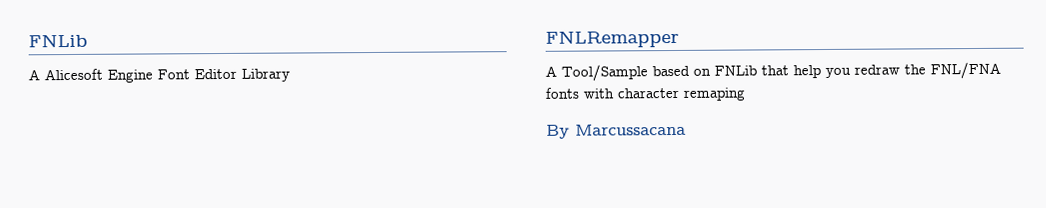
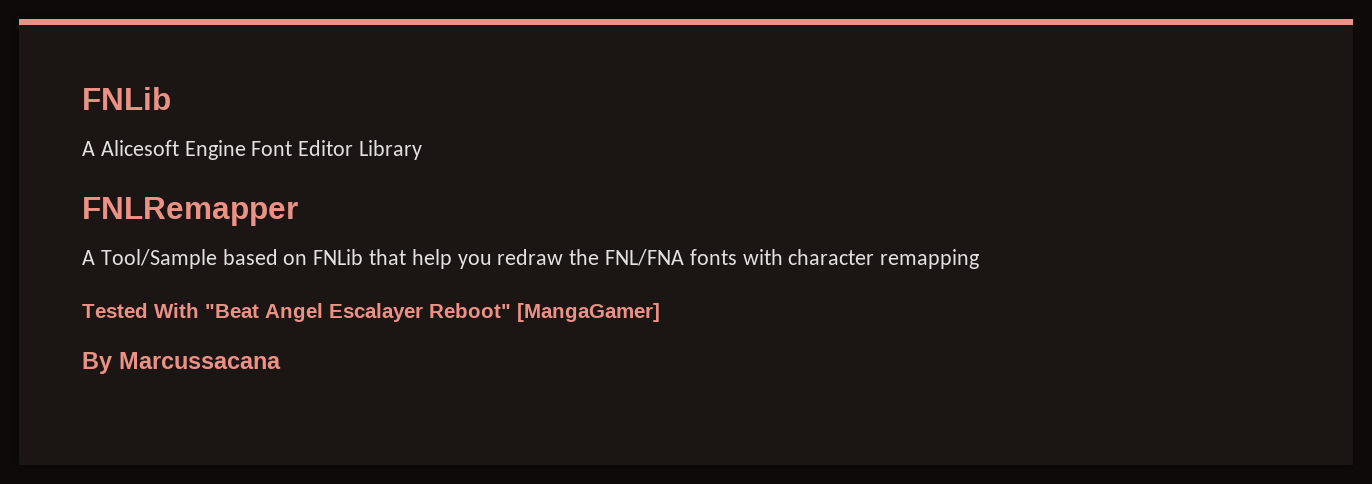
- A Tool/Sample based on FNLib that help you redraw the FNL/FNA fonts with character remaping
+ A Tool/Sample based on FNLib that help you redraw the FNL/FNA fonts with character remapping
+ Tested With "Beat Angel Escalayer Reboot" [MangaGamer]

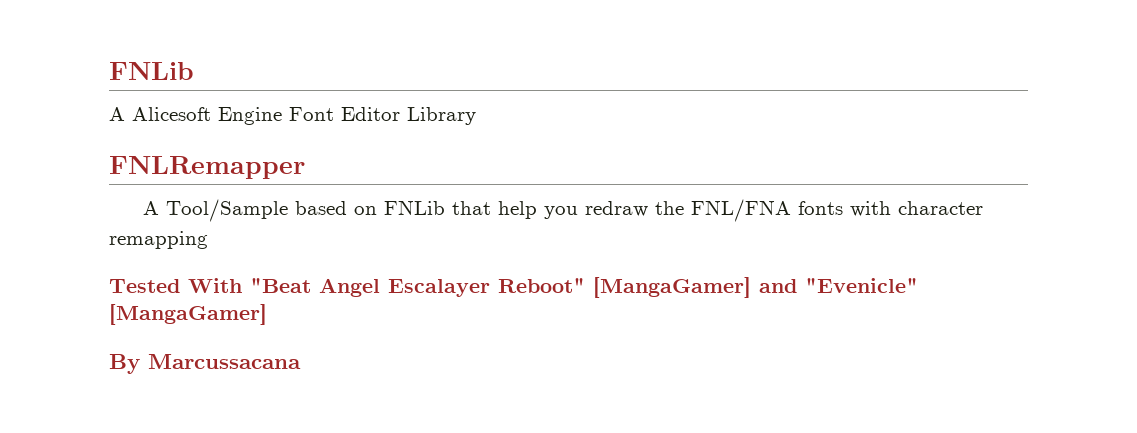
- Tested With "Beat Angel Escalayer Reboot" [MangaGamer]
+ Tested With "Beat Angel Escalayer Reboot" [MangaGamer] and "Evenicle" [MangaGamer]

